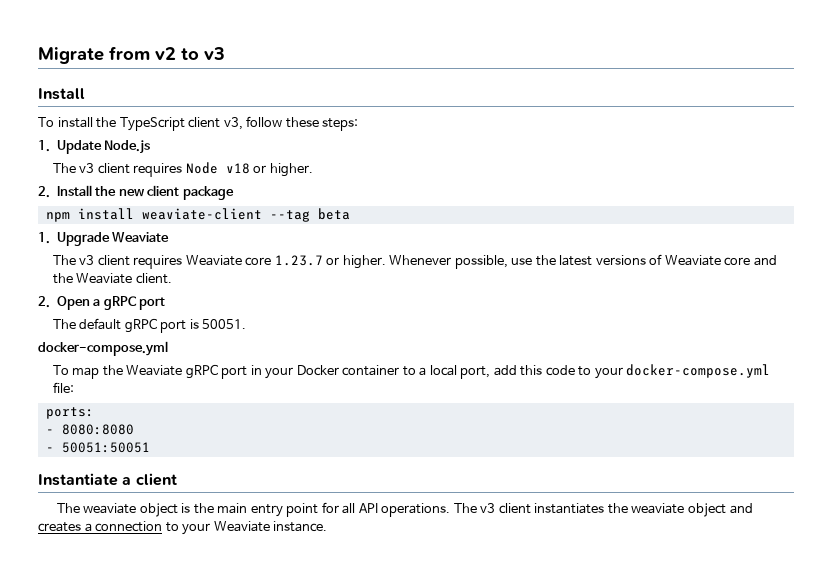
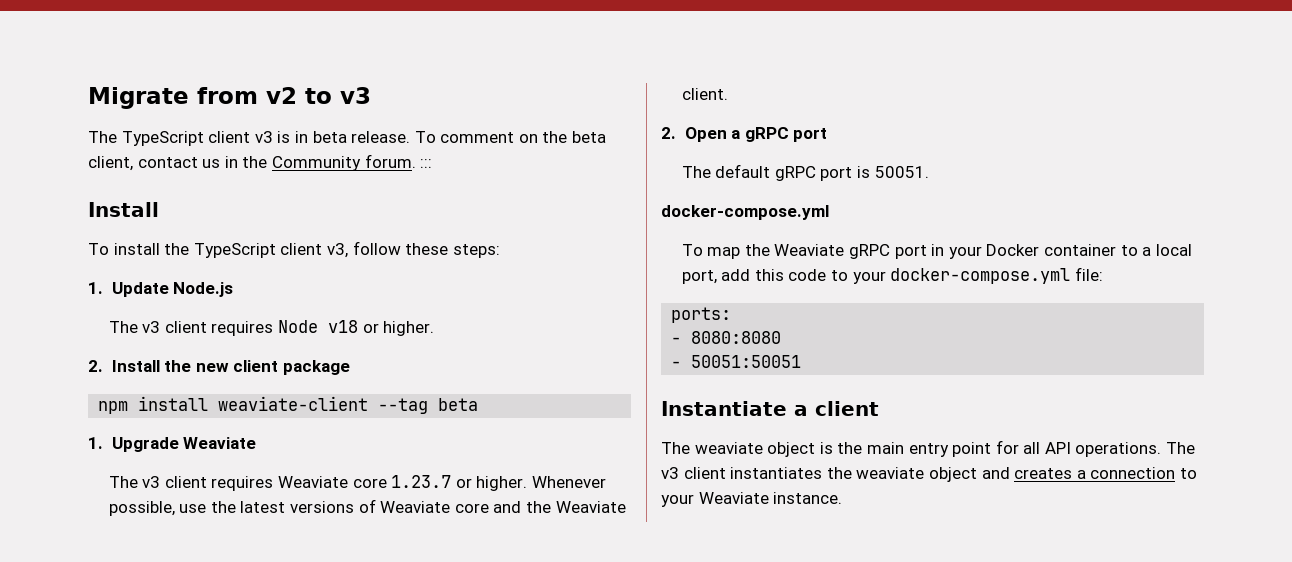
+ The TypeScript client v3 is in beta release. To comment on the beta client, contact us in the Community forum. :::

